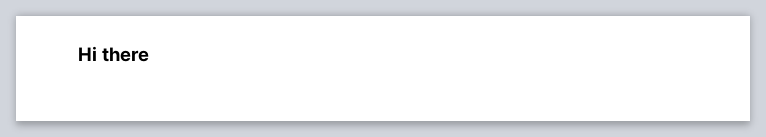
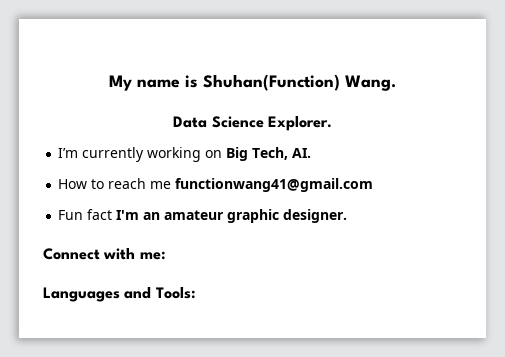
- Hi there
+ My name is Shuhan(Function) Wang.
+ Data Science Explorer.
+ I’m currently working on Big Tech, AI.
+ How to reach me functionwang41@gmail.com
+ Fun fact I'm an amateur graphic designer.
+ Connect with me:
+ Languages and Tools:

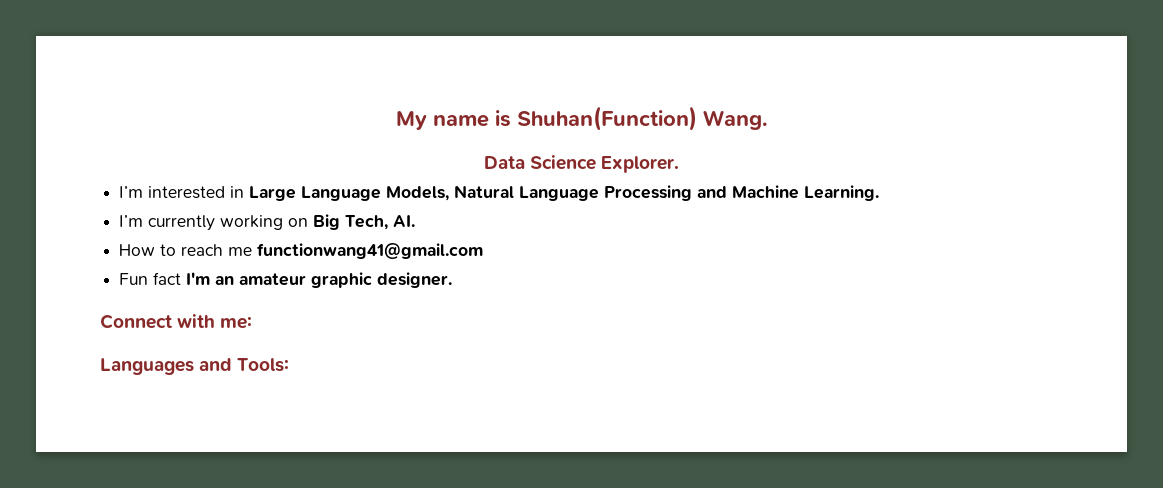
+ I’m interested in Large Language Models, Natural Language Processing and Machine Learning.

